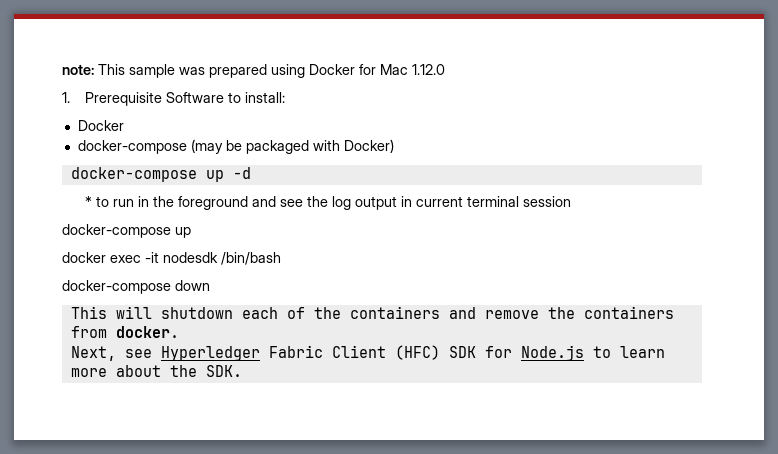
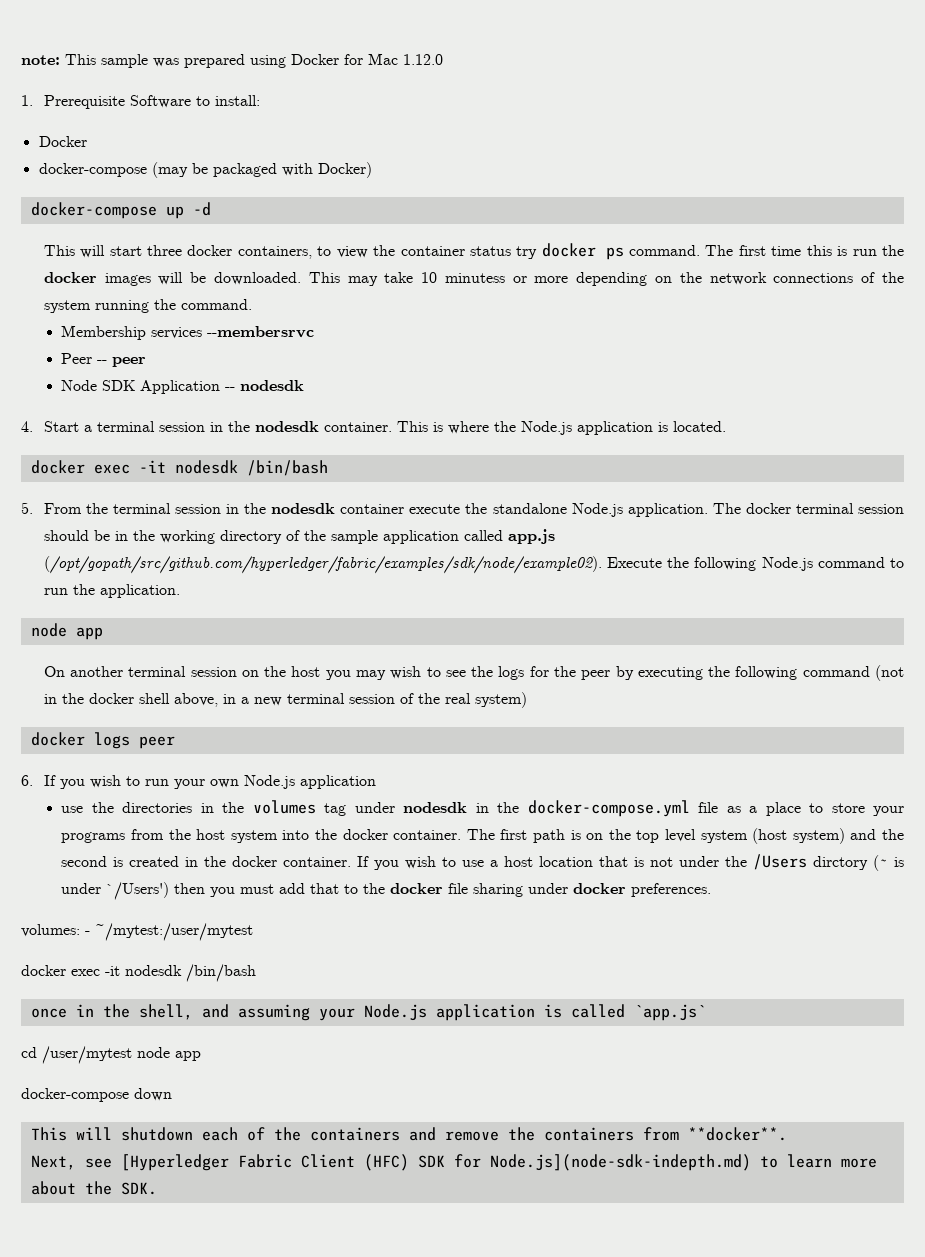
- * to run in the foreground and see the log output in current terminal session
- docker-compose up
+ This will start three docker containers, to view the container status try docker ps command. The first time this is run the docker images will be downloaded. This may take 10 minutess or more depending on the network connections of the system running the command.
+ Membership services --membersrvc
+ Peer -- peer
+ Node SDK Application -- nodesdk
+ 4. Start a terminal session in the nodesdk container. This is where the Node.js application is located.
  docker exec -it nodesdk /bin/bash
+ 5. From the terminal session in the nodesdk container execute the standalone Node.js application. The docker terminal session should be in the working directory of the sample application called app.js (/opt/gopath/src/github.com/hyperledger/fabric/examples/sdk/node/example02). Execute the following Node.js command to run the application.
+ node app
+ On another terminal session on the host you may wish to see the logs for the peer by executing the following command (not in the docker shell above, in a new terminal session of the real system)
+ docker logs peer
+ 6. If you wish to run your own Node.js application
+ use the directories in the volumes tag under nodesdk in the docker-compose.yml file as a place to store your programs from the host system into the docker container. The first path is on the top level system (host system) and the second is created in the docker container. If you wish to use a host location that is not under the /Users dirctory (~ is under `/Users') then you must add that to the docker file sharing under docker preferences.
+ volumes: - ~/mytest:/user/mytest
+ docker exec -it nodesdk /bin/bash
+ once in the shell, and assuming your Node.js application is called `app.js`
+ cd /user/mytest node app
- This will shutdown each of the containers and remove the containers from docker.
+ This will shutdown each of the containers and remove the containers from **docker**.
- Next, see Hyperledger Fabric Client (HFC) SDK for Node.js to learn more about the SDK.
+ Next, see [Hyperledger Fabric Client (HFC) SDK for Node.js](node-sdk-indepth.md) to learn more about the SDK.

